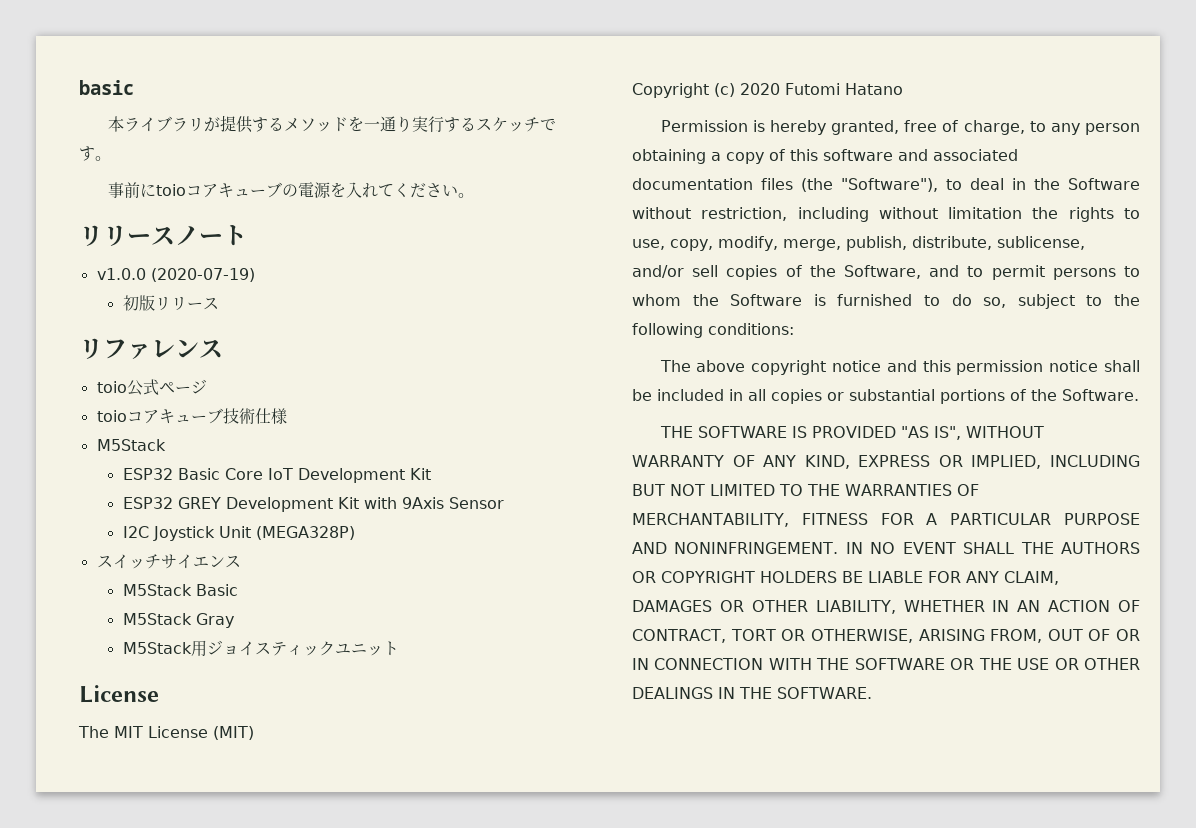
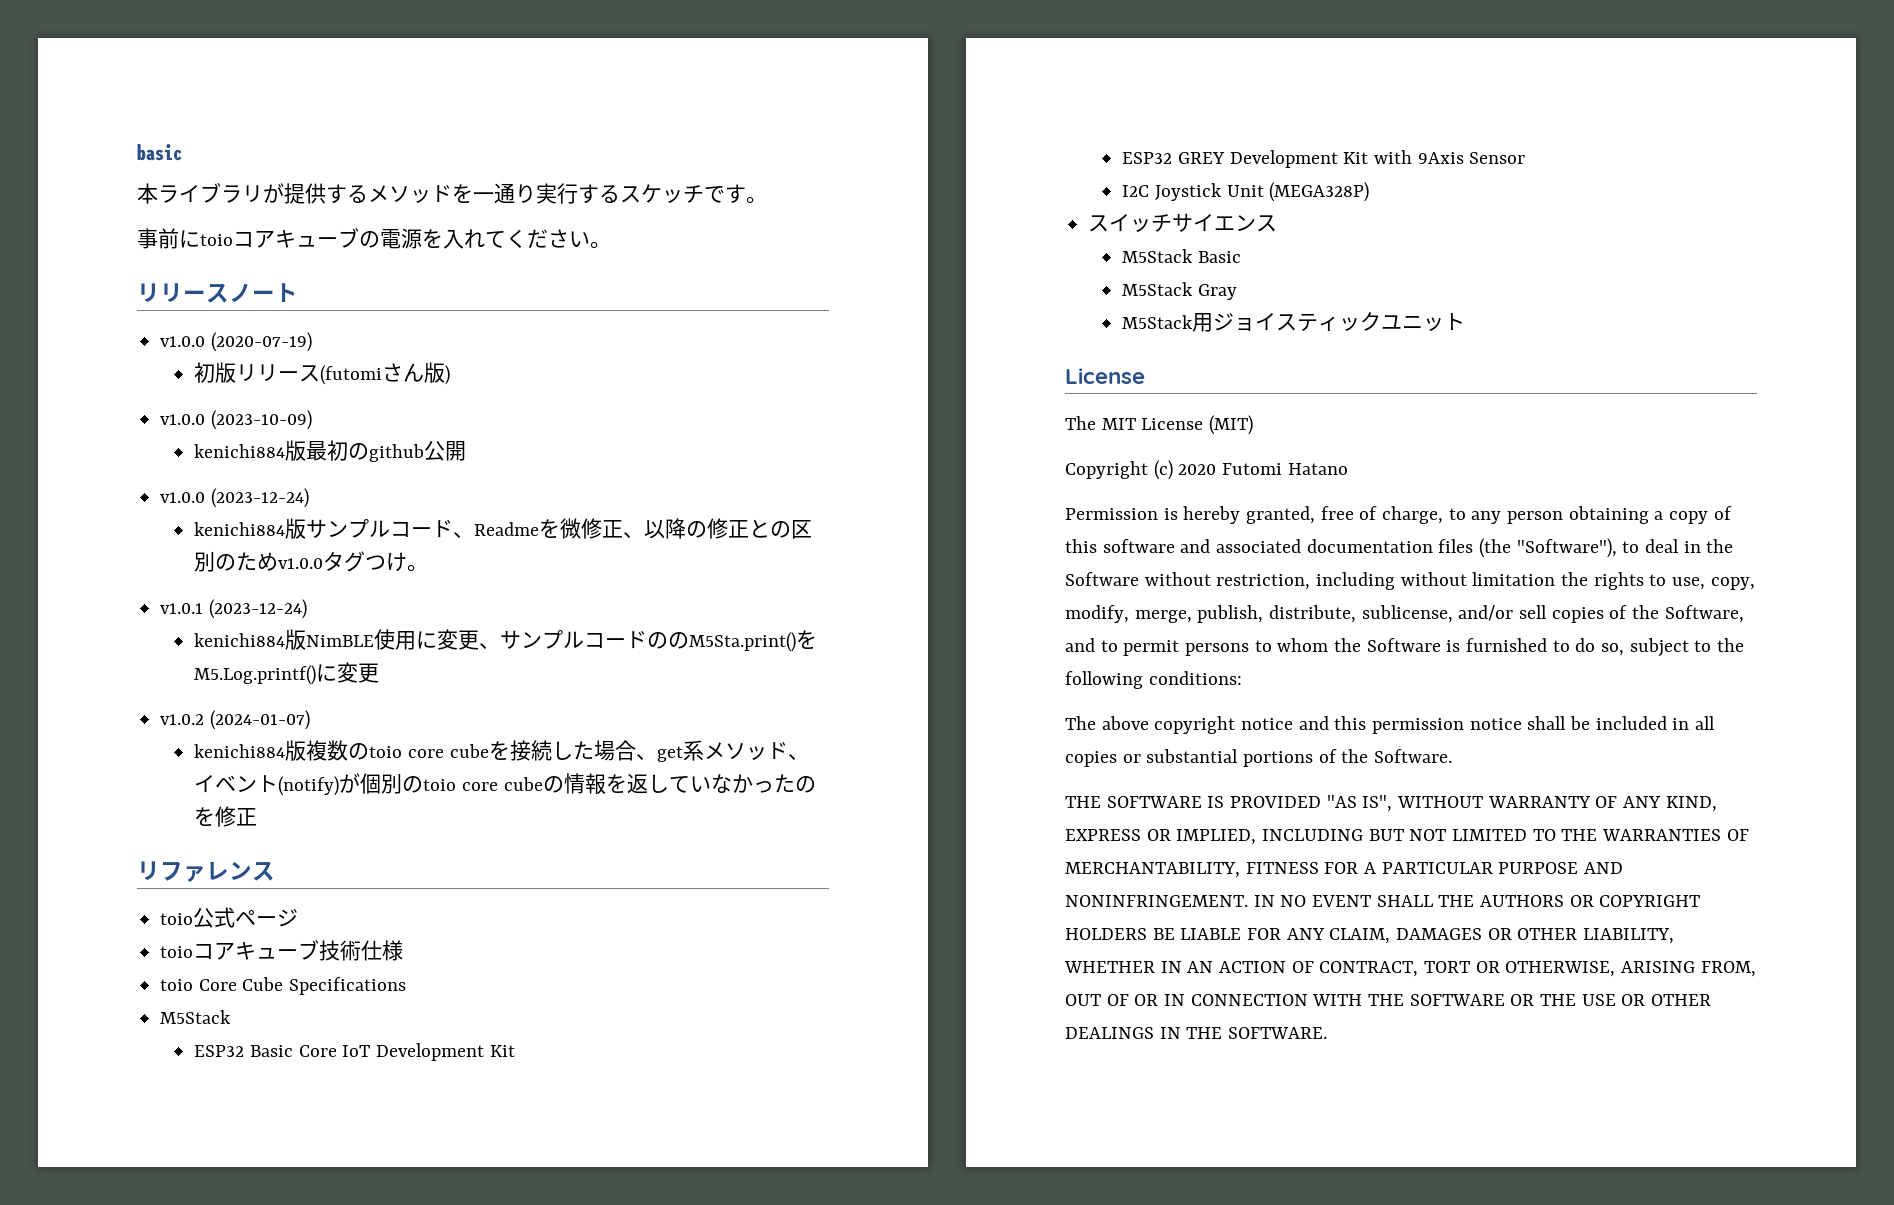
- 初版リリース
+ 初版リリース(futomiさん版)
+ v1.0.0 (2023-10-09)
+ kenichi884版最初のgithub公開
+ v1.0.0 (2023-12-24)
+ kenichi884版サンプルコード、Readmeを微修正、以降の修正との区別のためv1.0.0タグつけ。
+ v1.0.1 (2023-12-24)
+ kenichi884版NimBLE使用に変更、サンプルコードののM5Sta.print()をM5.Log.printf()に変更
+ v1.0.2 (2024-01-07)
+ kenichi884版複数のtoio core cubeを接続した場合、get系メソッド、イベント(notify)が個別のtoio core cubeの情報を返していなかったのを修正
+ toio Core Cube Specifications

